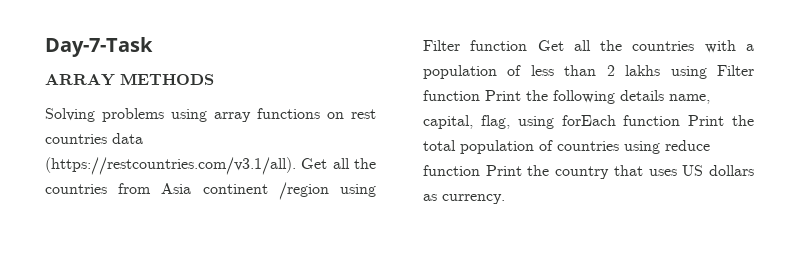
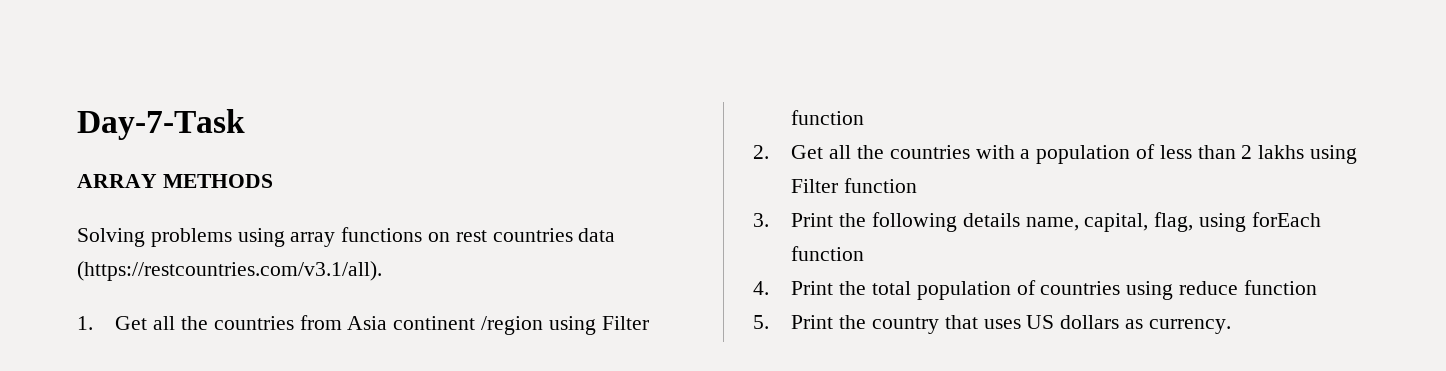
- Solving problems using array functions on rest countries data (https://restcountries.com/v3.1/all). Get all the countries from Asia continent /region using Filter function Get all the countries with a population of less than 2 lakhs using Filter function Print the following details name, capital, flag, using forEach function Print the total population of countries using reduce function Print the country that uses US dollars as currency.
+ Solving problems using array functions on rest countries data (https://restcountries.com/v3.1/all).
+ 1. Get all the countries from Asia continent /region using Filter function
+ 2. Get all the countries with a population of less than 2 lakhs using Filter function
+ 3. Print the following details name, capital, flag, using forEach function
+ 4. Print the total population of countries using reduce function
+ 5. Print the country that uses US dollars as currency.

